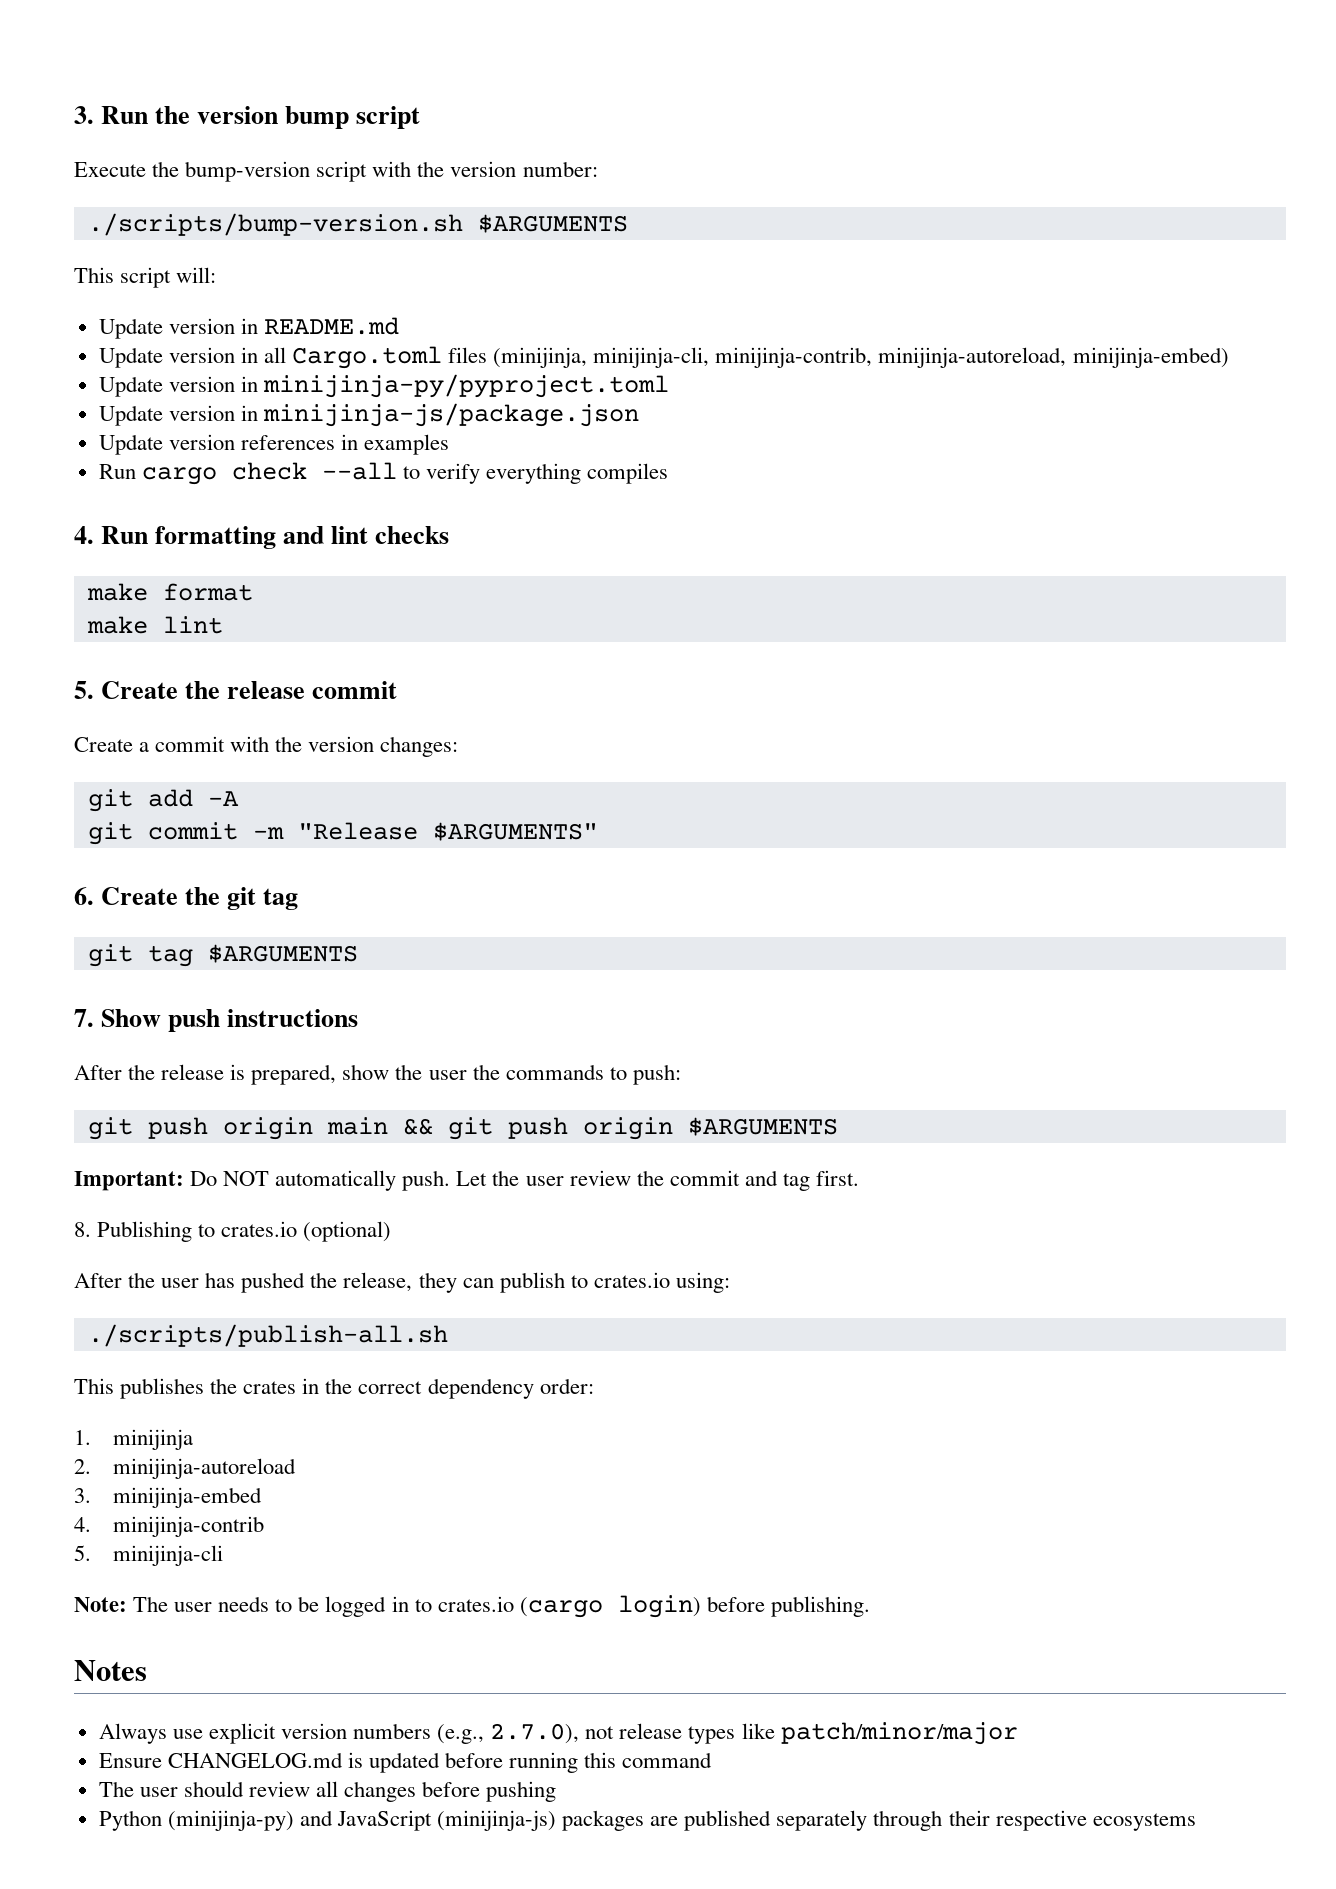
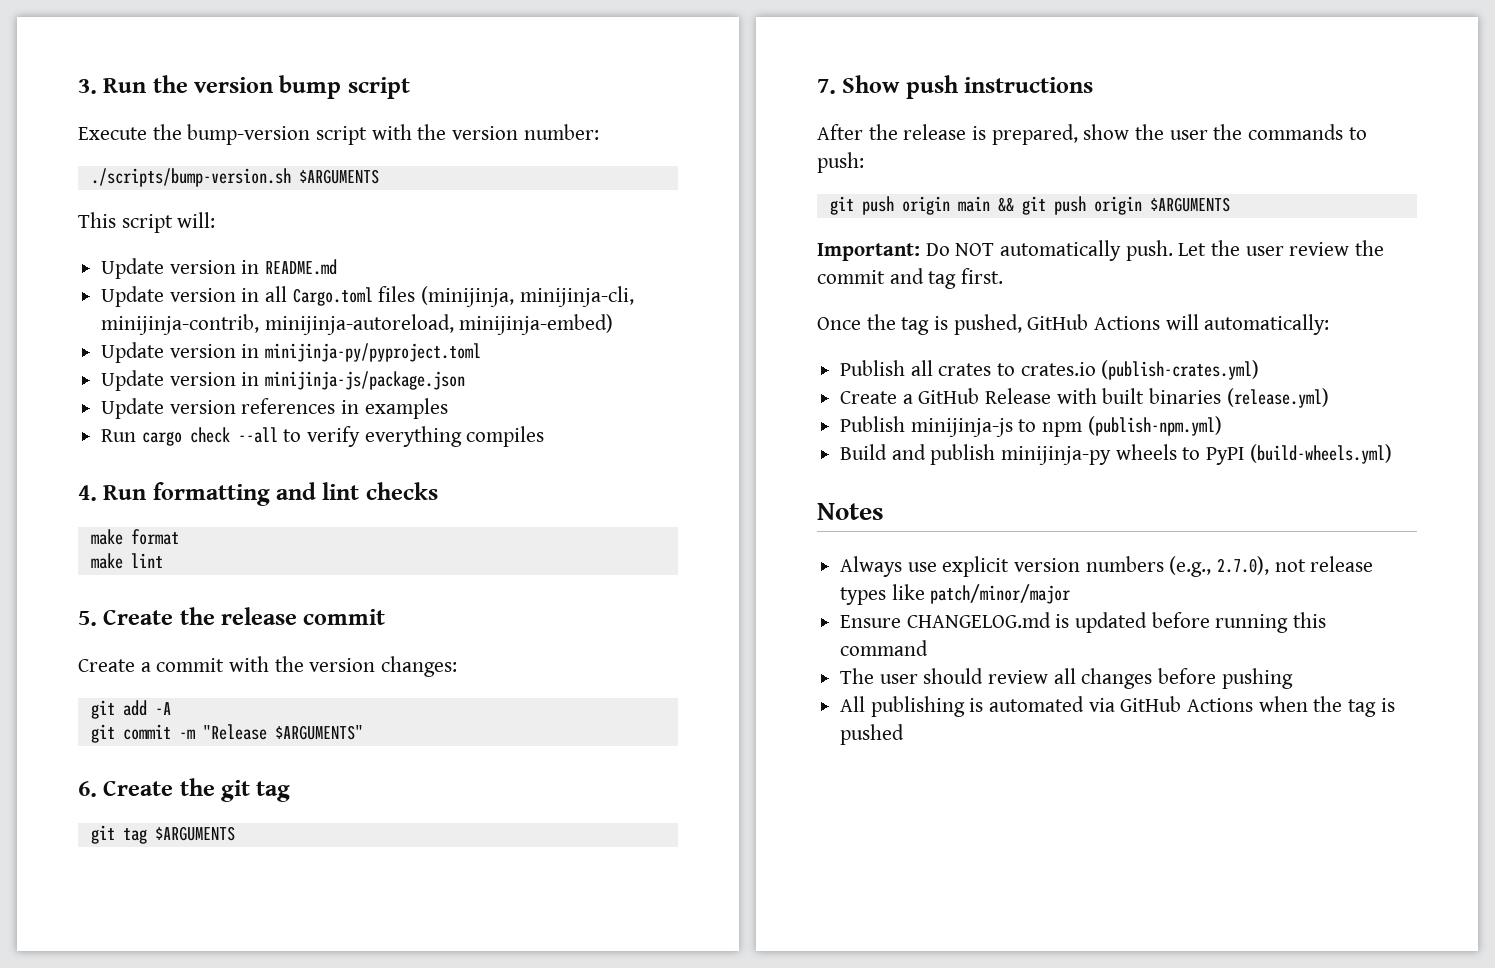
- 8. Publishing to crates.io (optional)
- After the user has pushed the release, they can publish to crates.io using:
- ./scripts/publish-all.sh
- This publishes the crates in the correct dependency order:
- 1. minijinja
- 2. minijinja-autoreload
- 3. minijinja-embed
- 4. minijinja-contrib
- 5. minijinja-cli
- Note: The user needs to be logged in to crates.io (cargo login) before publishing.
+ Once the tag is pushed, GitHub Actions will automatically:
+ Publish all crates to crates.io (publish-crates.yml)
+ Create a GitHub Release with built binaries (release.yml)
+ Publish minijinja-js to npm (publish-npm.yml)
+ Build and publish minijinja-py wheels to PyPI (build-wheels.yml)
- Python (minijinja-py) and JavaScript (minijinja-js) packages are published separately through their respective ecosystems
+ All publishing is automated via GitHub Actions when the tag is pushed

